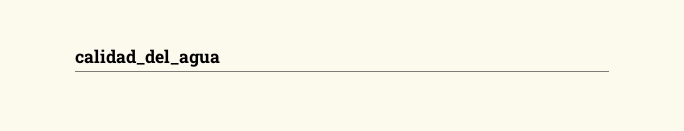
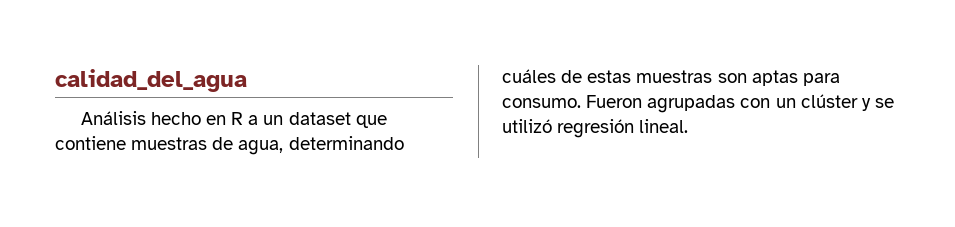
+ Análisis hecho en R a un dataset que contiene muestras de agua, determinando cuáles de estas muestras son aptas para consumo. Fueron agrupadas con un clúster y se utilizó regresión lineal.

